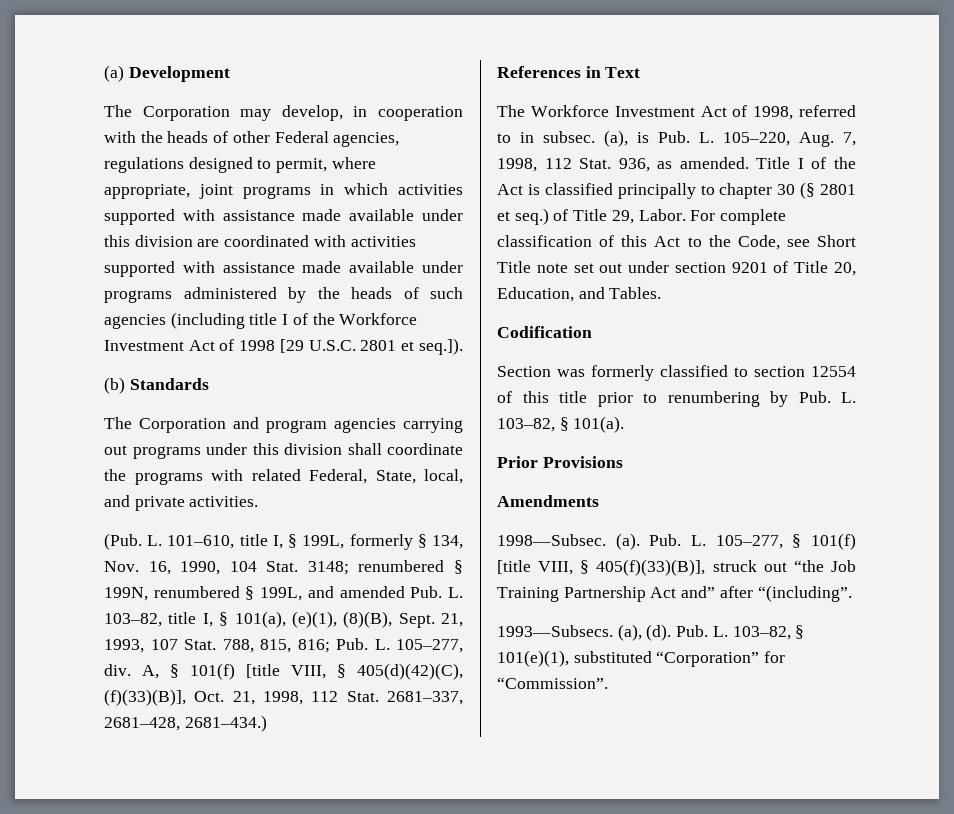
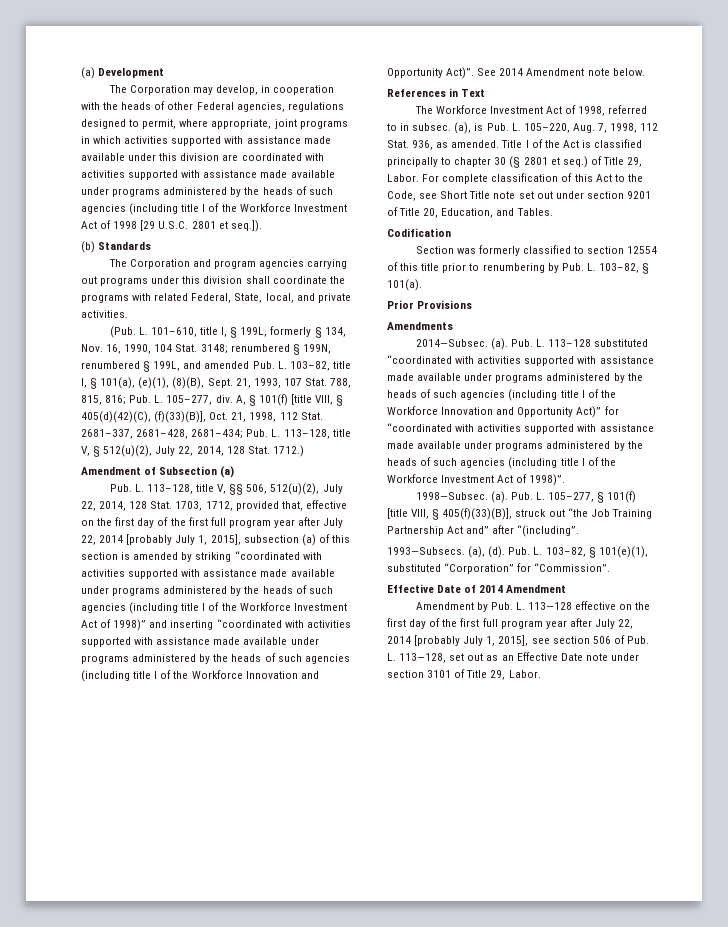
- 2681–337, 2681–428, 2681–434.)
+ 2681–337, 2681–428, 2681–434; Pub. L. 113–128, title V, § 512(u)(2), July 22, 2014, 128 Stat. 1712.)
+ Amendment of Subsection (a)
+ Pub. L. 113–128, title V, §§ 506, 512(u)(2), July 22, 2014, 128 Stat. 1703, 1712, provided that, effective on the first day of the first full program year after July 22, 2014 [probably July 1, 2015], subsection (a) of this section is amended by striking “coordinated with activities supported with assistance made available under programs administered by the heads of such agencies (including title I of the Workforce Investment Act of 1998)” and inserting “coordinated with activities supported with assistance made available under programs administered by the heads of such agencies (including title I of the Workforce Innovation and Opportunity Act)”. See 2014 Amendment note below.
+ 2014—Subsec. (a). Pub. L. 113–128 substituted “coordinated with activities supported with assistance made available under programs administered by the heads of such agencies (including title I of the Workforce Innovation and Opportunity Act)” for “coordinated with activities supported with assistance made available under programs administered by the heads of such agencies (including title I of the Workforce Investment Act of 1998)”.
+ Effective Date of 2014 Amendment
+ Amendment by Pub. L. 113—128 effective on the first day of the first full program year after July 22, 2014 [probably July 1, 2015], see section 506 of Pub. L. 113—128, set out as an Effective Date note under section 3101 of Title 29, Labor.

